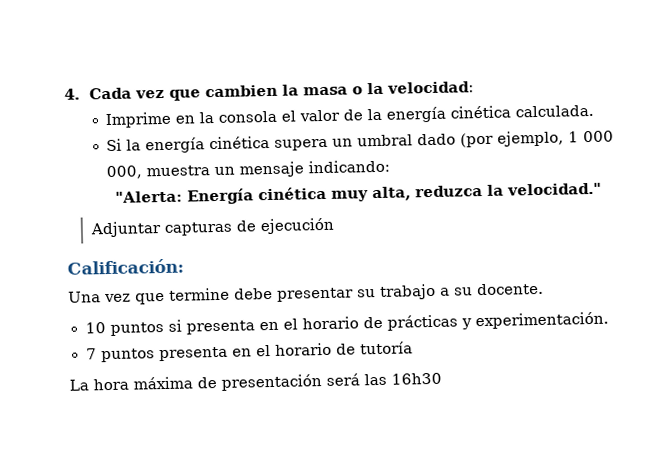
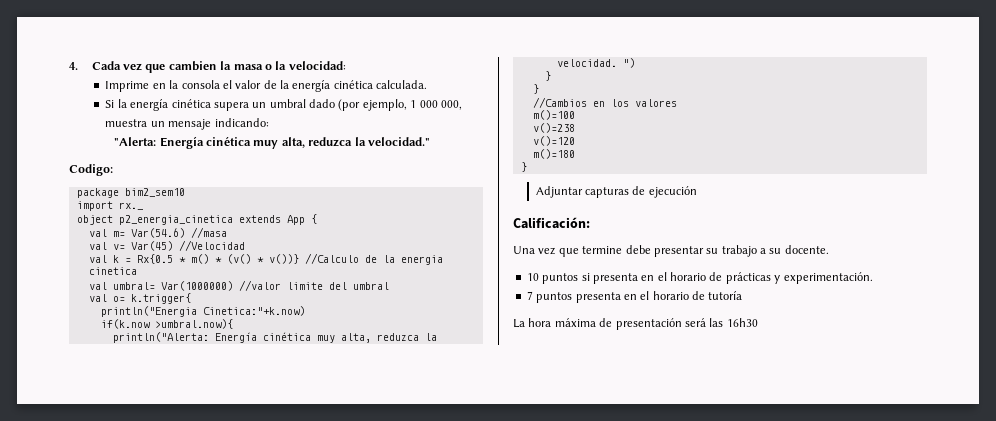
+ Codigo:
+ package bim2_sem10
+ import rx._
+ object p2_energia_cinetica extends App {
+ val m= Var(54.6) //masa
+ val v= Var(45) //Velocidad
+ val k = Rx{0.5 * m() * (v() * v())} //Calculo de la energia cinetica
+ val umbral= Var(1000000) //valor limite del umbral
+ val o= k.trigger{
+ println("Energia Cinetica:"+k.now)
+ if(k.now >umbral.now){
+ println("Alerta: Energía cinética muy alta, reduzca la velocidad. ")
+ }
+ }
+ //Cambios en los valores
+ m()=100
+ v()=238
+ v()=120
+ m()=180
+ }

